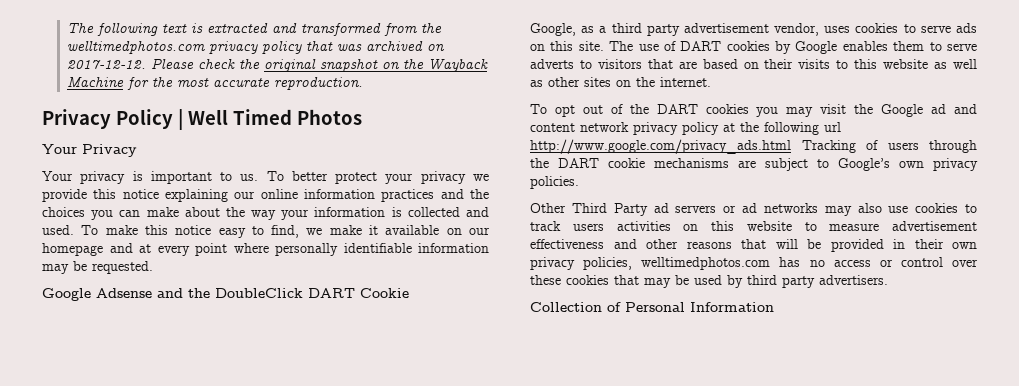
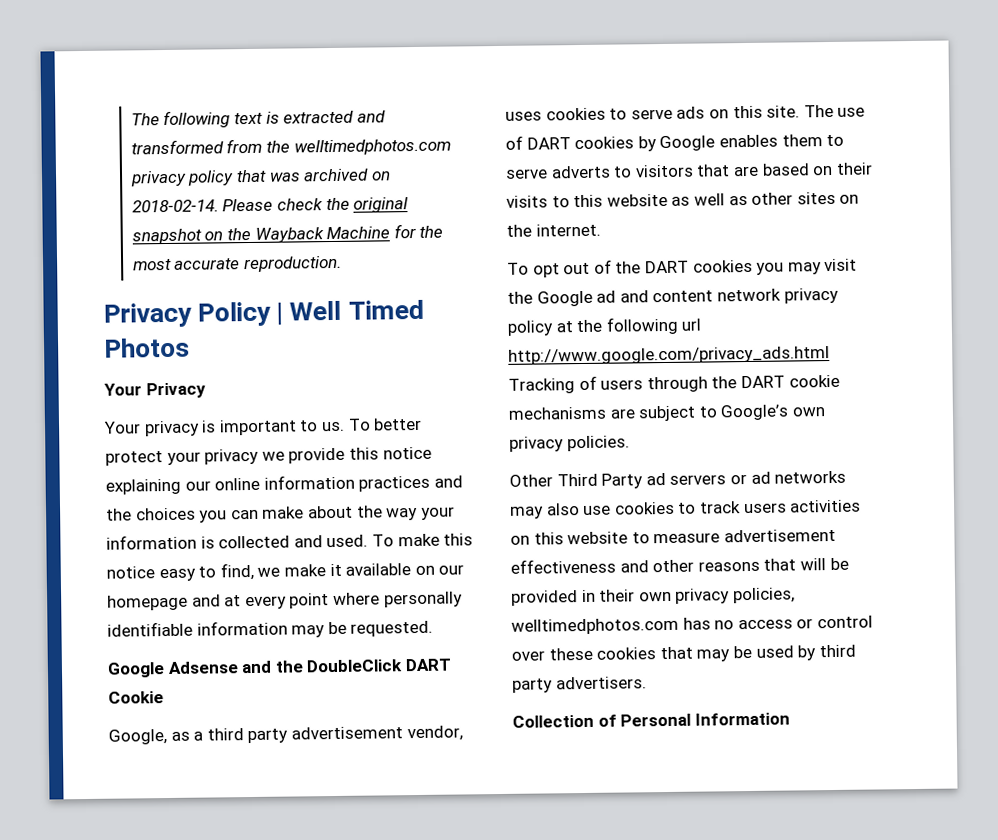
- The following text is extracted and transformed from the welltimedphotos.com privacy policy that was archived on 2017-12-12.
+ The following text is extracted and transformed from the welltimedphotos.com privacy policy that was archived on 2018-02-14.

